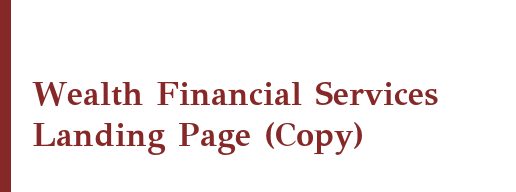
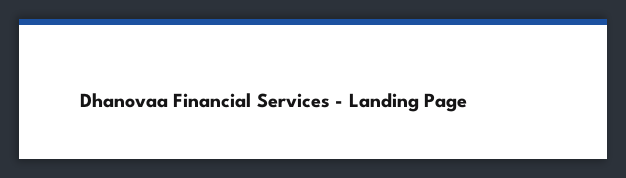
- Wealth Financial Services Landing Page (Copy)
+ Dhanovaa Financial Services - Landing Page

